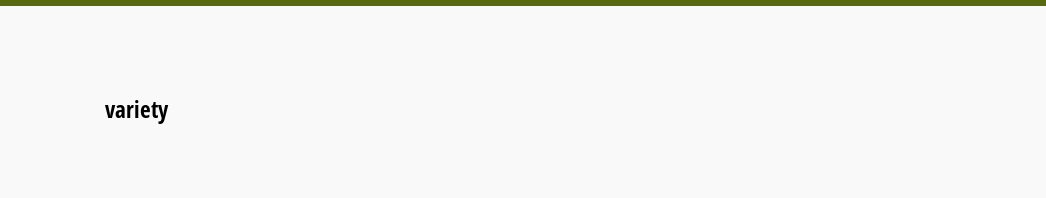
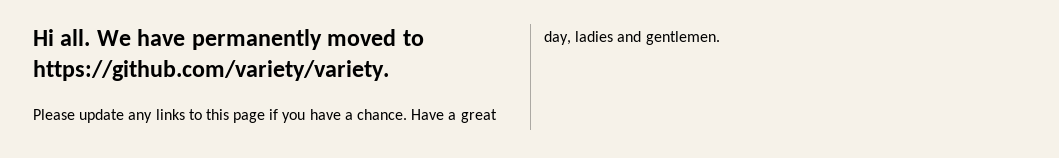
- variety
+ Hi all. We have permanently moved to https://github.com/variety/variety.
+ Please update any links to this page if you have a chance. Have a great day, ladies and gentlemen.

